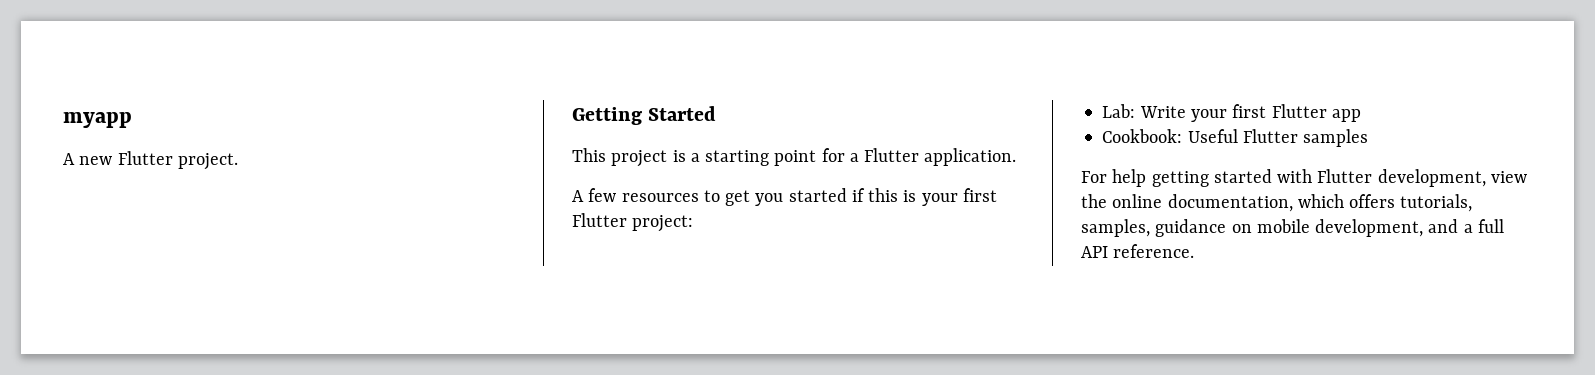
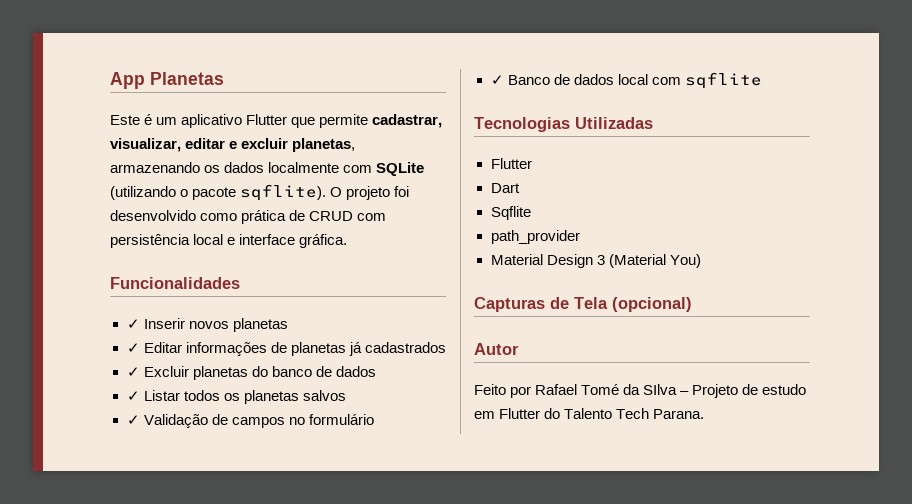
- myapp
- A new Flutter project.
- Getting Started
- This project is a starting point for a Flutter application.
- A few resources to get you started if this is your first Flutter project:
- Lab: Write your first Flutter app
- Cookbook: Useful Flutter samples
- For help getting started with Flutter development, view the online documentation, which offers tutorials, samples, guidance on mobile development, and a full API reference.
+ App Planetas
+ Este é um aplicativo Flutter que permite cadastrar, visualizar, editar e excluir planetas, armazenando os dados localmente com SQLite (utilizando o pacote sqflite). O projeto foi desenvolvido como prática de CRUD com persistência local e interface gráfica.
+ Funcionalidades
+ ✓ Inserir novos planetas
+ ✓ Editar informações de planetas já cadastrados
+ ✓ Excluir planetas do banco de dados
+ ✓ Listar todos os planetas salvos
+ ✓ Validação de campos no formulário
+ ✓ Banco de dados local com sqflite
+ Tecnologias Utilizadas
+ Flutter
+ Dart
+ Sqflite
+ path_provider
+ Material Design 3 (Material You)
+ Capturas de Tela (opcional)
+ Autor
+ Feito por Rafael Tomé da SIlva – Projeto de estudo em Flutter do Talento Tech Parana.

